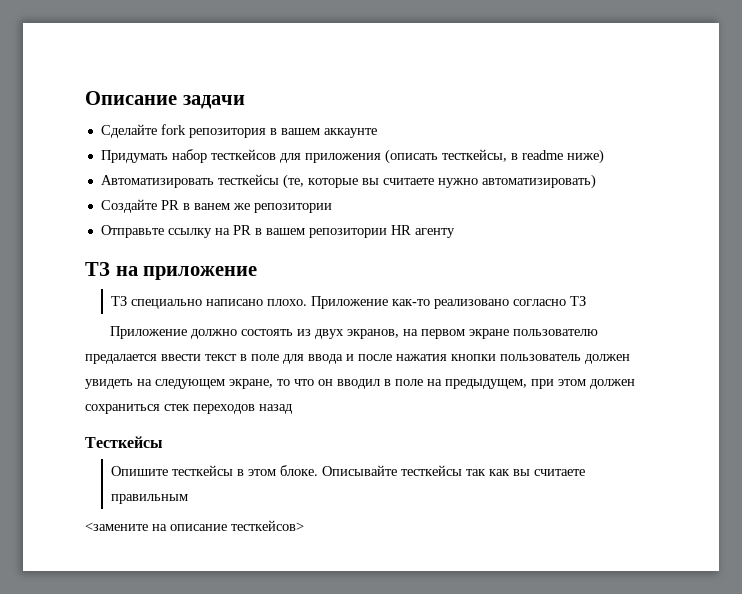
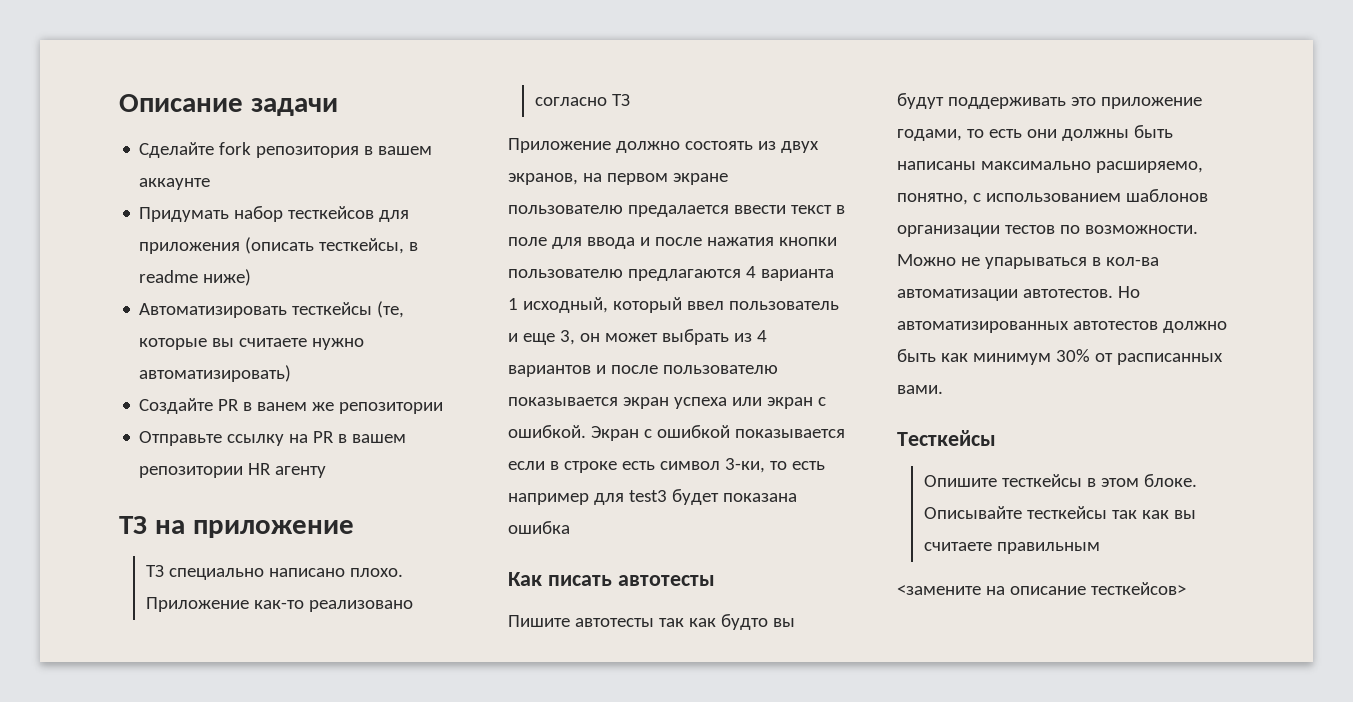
- Приложение должно состоять из двух экранов, на первом экране пользователю предалается ввести текст в поле для ввода и после нажатия кнопки пользователь должен увидеть на следующем экране, то что он вводил в поле на предыдущем, при этом должен сохраниться стек переходов назад
+ Приложение должно состоять из двух экранов, на первом экране пользователю предалается ввести текст в поле для ввода и после нажатия кнопки пользователю предлагаются 4 варианта 1 исходный, который ввел пользователь и еще 3, он может выбрать из 4 вариантов и после пользователю показывается экран успеха или экран с ошибкой. Экран с ошибкой показывается если в строке есть символ 3-ки, то есть например для test3 будет показана ошибка
+ Как писать автотесты
+ Пишите автотесты так как будто вы будут поддерживать это приложение годами, то есть они должны быть написаны максимально расширяемо, понятно, с использованием шаблонов организации тестов по возможности. Можно не упарываться в кол-ва автоматизации автотестов. Но автоматизированных автотестов должно быть как минимум 30% от расписанных вами.

